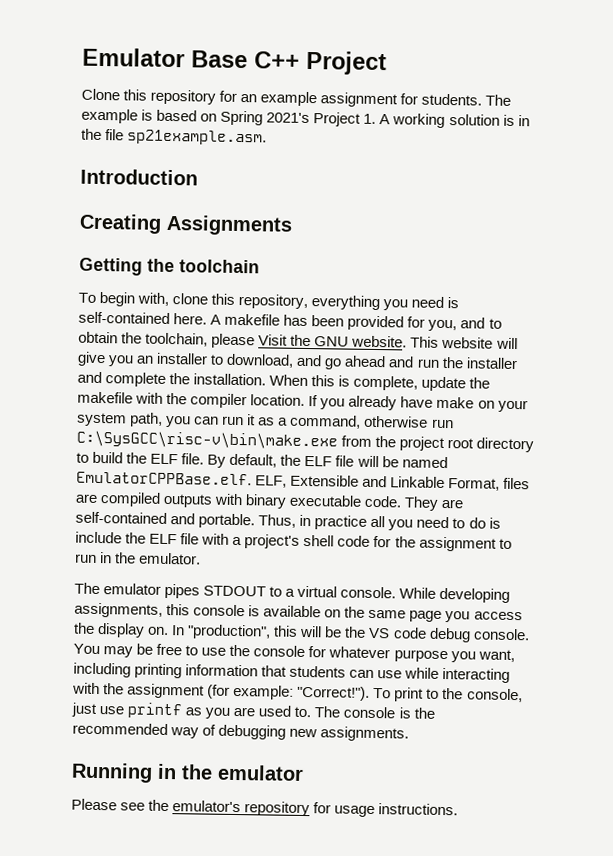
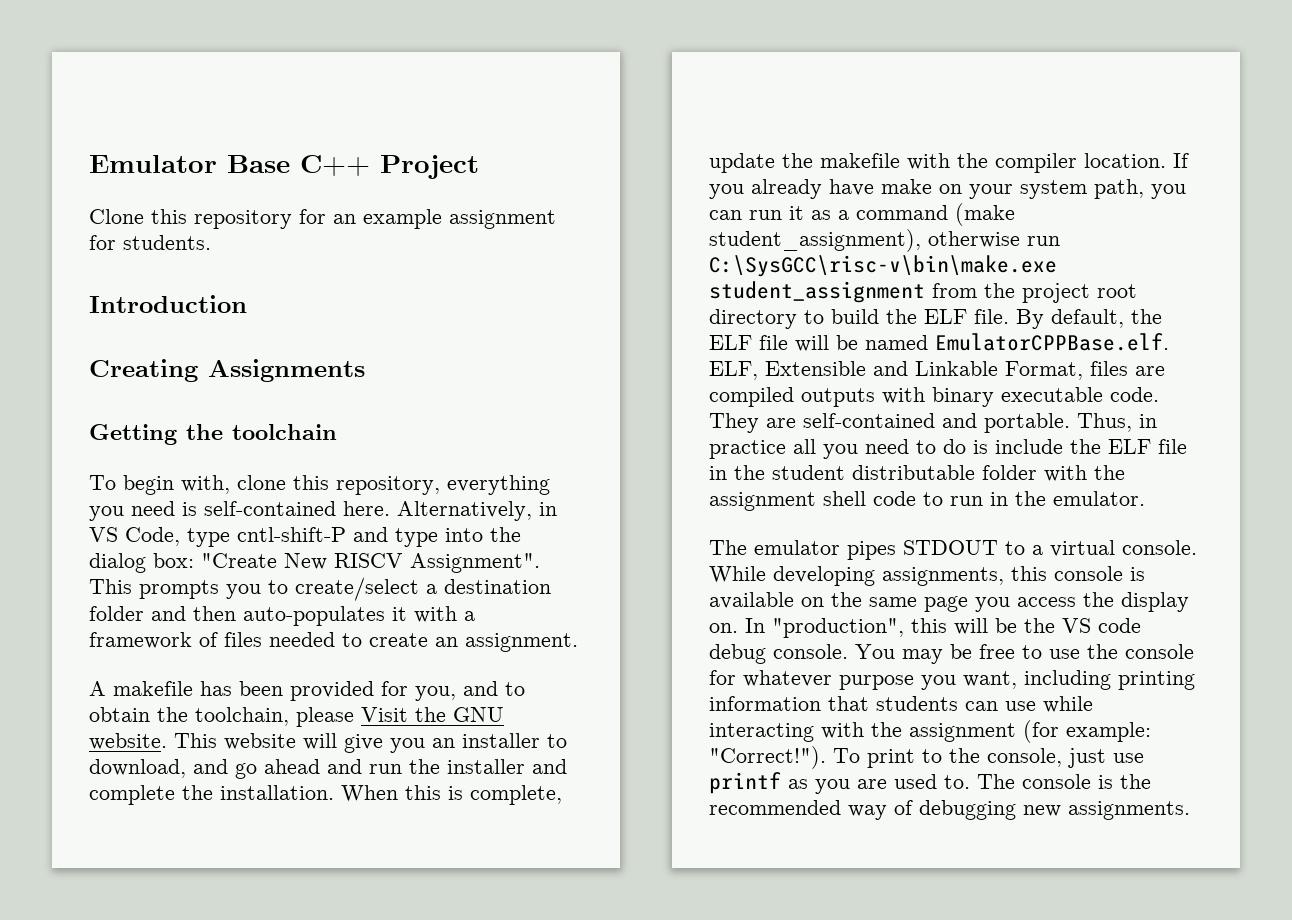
- The example is based on Spring 2021's Project 1. A working solution is in the file sp21example.asm.
- To begin with, clone this repository, everything you need is self-contained here. A makefile has been provided for you, and to obtain the toolchain, please Visit the GNU website.
+ To begin with, clone this repository, everything you need is self-contained here. Alternatively, in VS Code, type cntl-shift-P and type into the dialog box: "Create New RISCV Assignment". This prompts you to create/select a destination folder and then auto-populates it with a framework of files needed to create an assignment.
+ A makefile has been provided for you, and to obtain the toolchain, please Visit the GNU website.
- If you already have make on your system path, you can run it as a command, otherwise run C:\SysGCC\risc-v\bin\make.exe from the project root directory to build the ELF file.
+ If you already have make on your system path, you can run it as a command (make student_assignment), otherwise run C:\SysGCC\risc-v\bin\make.exe student_assignment from the project root directory to build the ELF file.
- Thus, in practice all you need to do is include the ELF file with a project's shell code for the assignment to run in the emulator.
+ Thus, in practice all you need to do is include the ELF file in the student distributable folder with the assignment shell code to run in the emulator.
- Running in the emulator
- Please see the emulator's repository for usage instructions.

